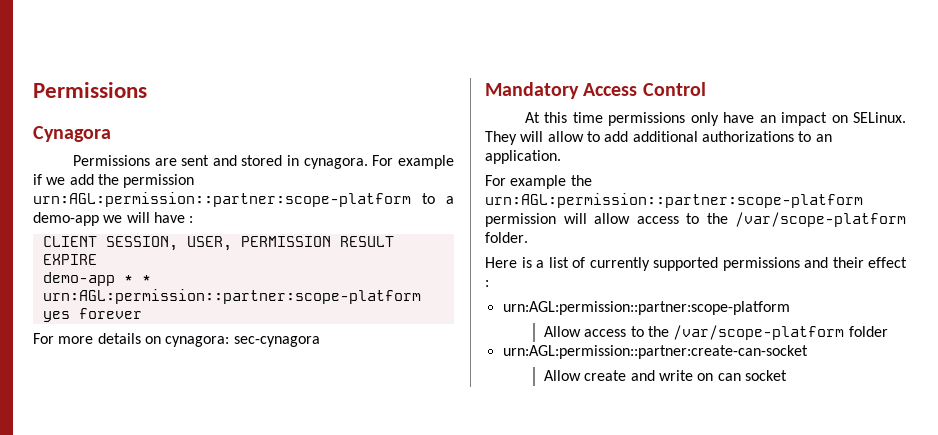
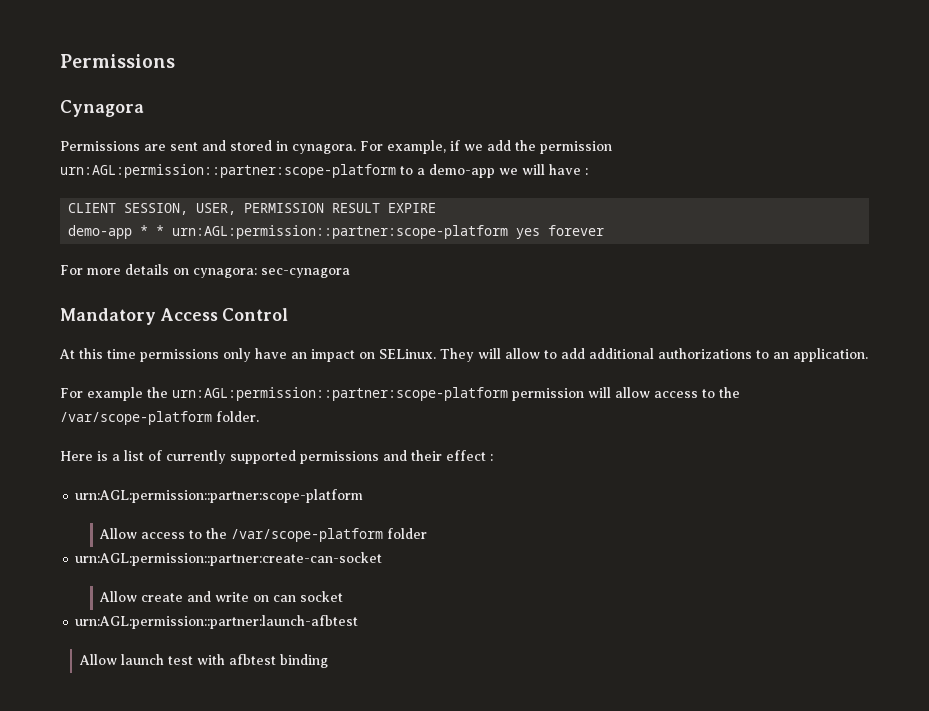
- For example if we add the permission urn:AGL:permission::partner:scope-platform to a demo-app we will have :
+ For example, if we add the permission urn:AGL:permission::partner:scope-platform to a demo-app we will have :
+ urn:AGL:permission::partner:launch-afbtest
+ Allow launch test with afbtest binding

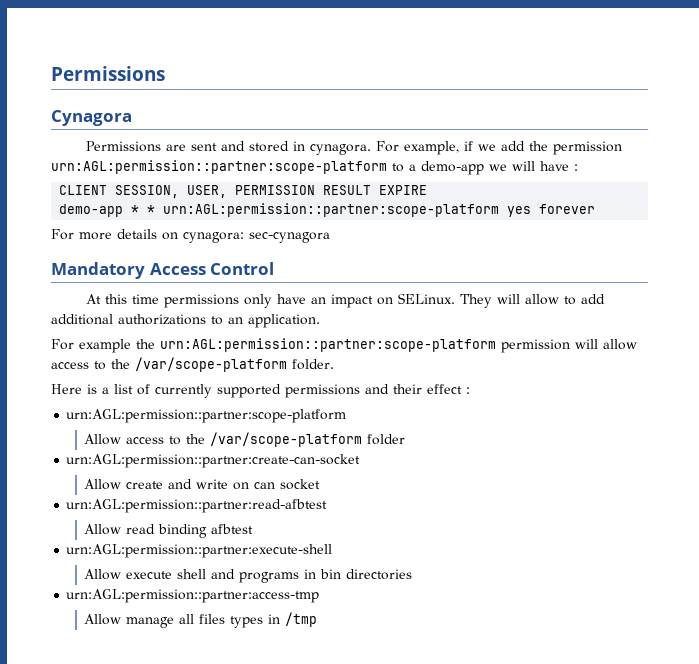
- urn:AGL:permission::partner:launch-afbtest
- Allow launch test with afbtest binding
+ urn:AGL:permission::partner:read-afbtest
+ Allow read binding afbtest
+ urn:AGL:permission::partner:execute-shell
+ Allow execute shell and programs in bin directories
+ urn:AGL:permission::partner:access-tmp
+ Allow manage all files types in /tmp

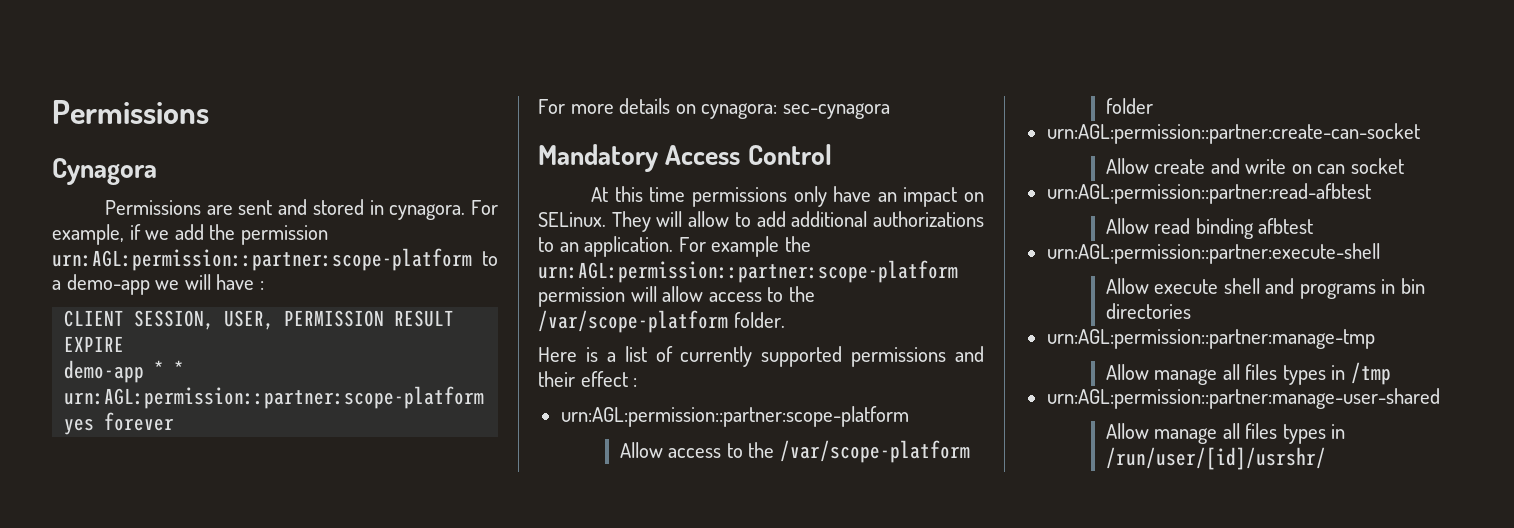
- They will allow to add additional authorizations to an application.
- For example the urn:AGL:permission::partner:scope-platform permission will allow access to the /var/scope-platform folder.
+ They will allow to add additional authorizations to an application. For example the urn:AGL:permission::partner:scope-platform permission will allow access to the /var/scope-platform folder.
- urn:AGL:permission::partner:access-tmp
+ urn:AGL:permission::partner:manage-tmp
+ urn:AGL:permission::partner:manage-user-shared
+ Allow manage all files types in /run/user/[id]/usrshr/

